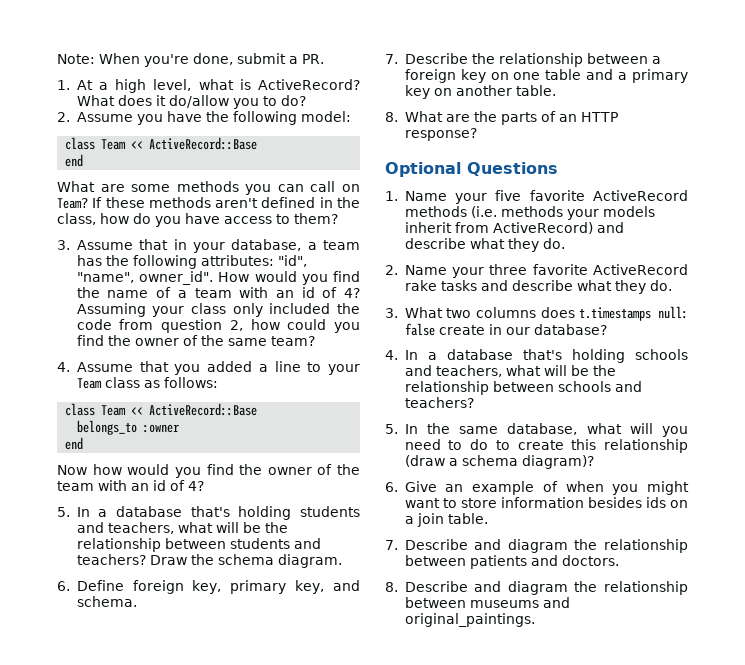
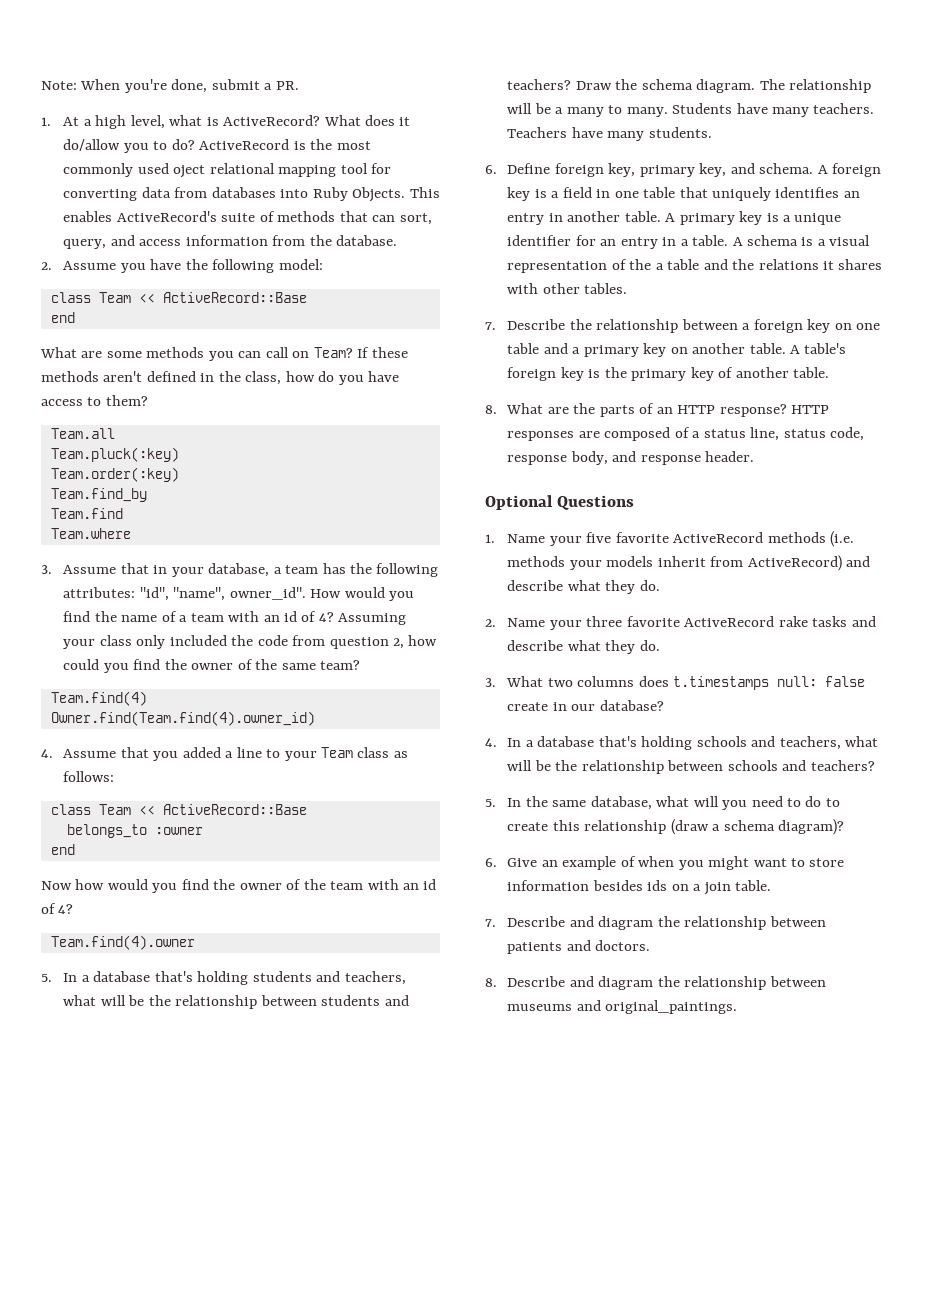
+ ActiveRecord is the most commonly used oject relational mapping tool for converting data from databases into Ruby Objects. This enables ActiveRecord's suite of methods that can sort, query, and access information from the database.
+ Team.all
+ Team.pluck(:key)
+ Team.order(:key)
+ Team.find_by
+ Team.find
+ Team.where
+ Team.find(4)
+ Owner.find(Team.find(4).owner_id)
+ Team.find(4).owner
+ The relationship will be a many to many. Students have many teachers. Teachers have many students.
+ A foreign key is a field in one table that uniquely identifies an entry in another table. A primary key is a unique identifier for an entry in a table. A schema is a visual representation of the a table and the relations it shares with other tables.
+ A table's foreign key is the primary key of another table.
+ HTTP responses are composed of a status line, status code, response body, and response header.

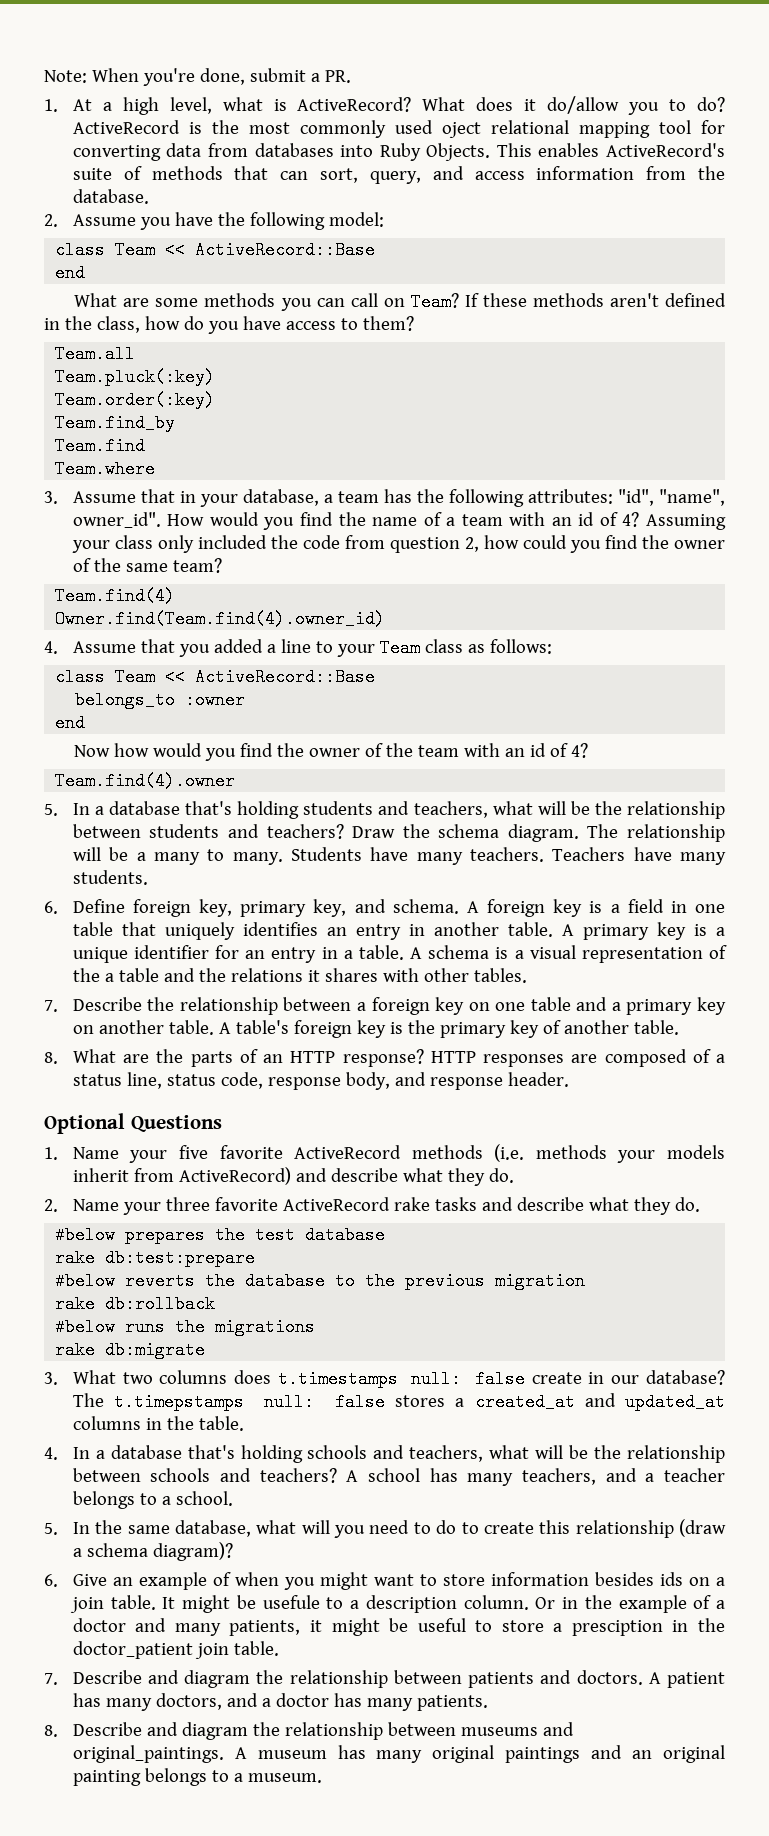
+ #below prepares the test database
+ rake db:test:prepare
+ #below reverts the database to the previous migration
+ rake db:rollback
+ #below runs the migrations
+ rake db:migrate
+ The t.timepstamps null: false stores a created_at and updated_at columns in the table.
+ A school has many teachers, and a teacher belongs to a school.
+ It might be usefule to a description column. Or in the example of a doctor and many patients, it might be useful to store a presciption in the doctor_patient join table.
+ A patient has many doctors, and a doctor has many patients.
+ A museum has many original paintings and an original painting belongs to a museum.

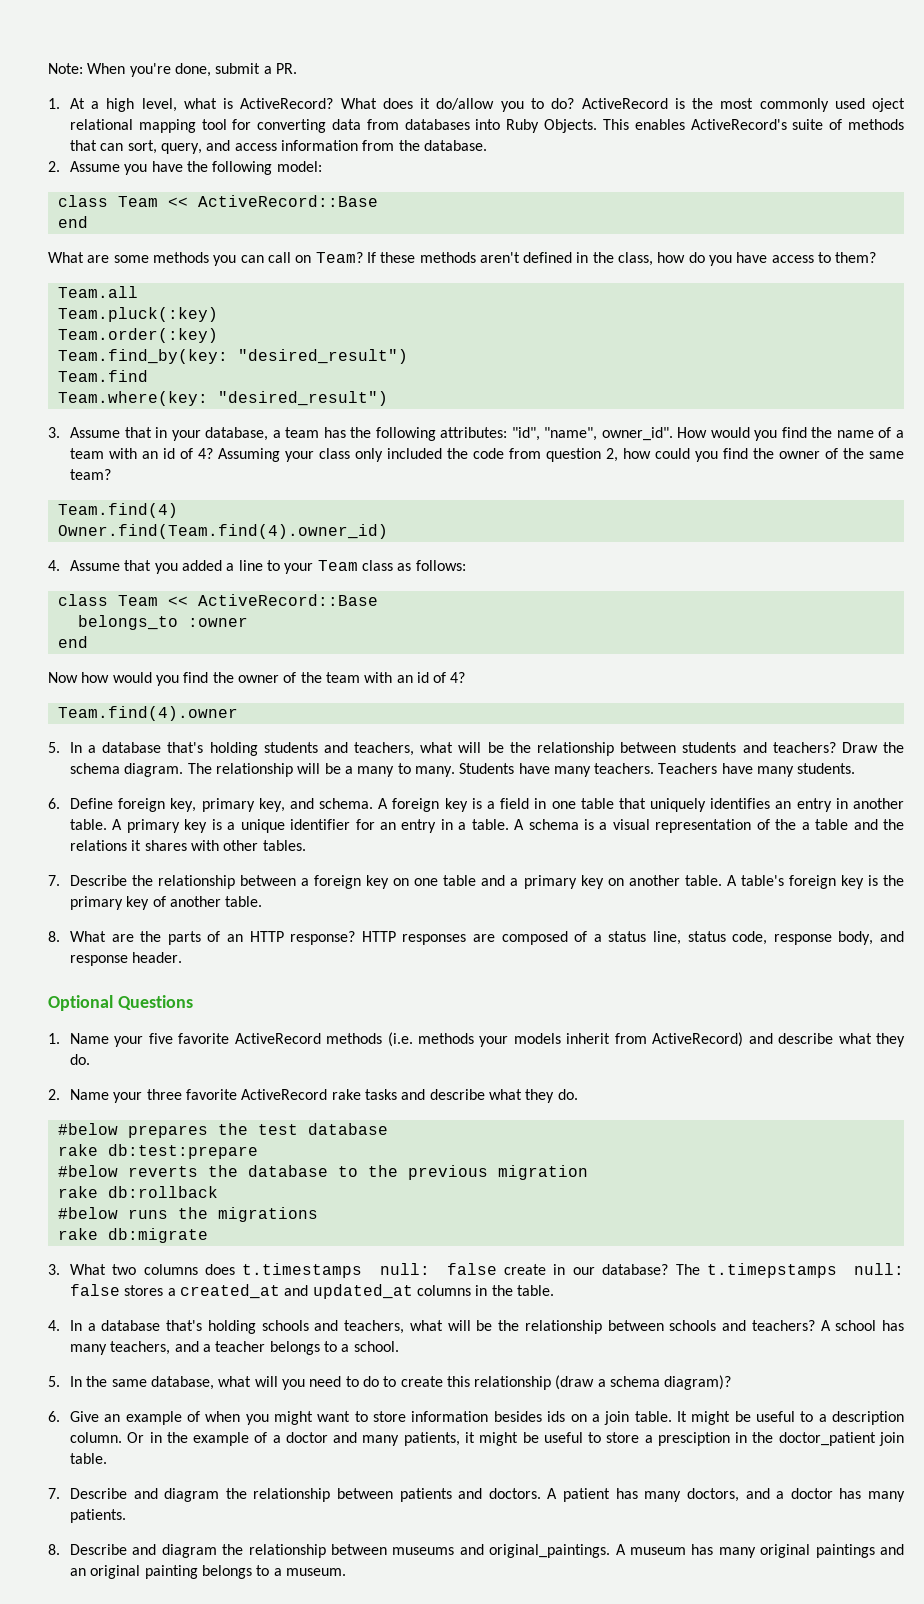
- Team.find_by
+ Team.find_by(key: "desired_result")
- Team.where
+ Team.where(key: "desired_result")
- It might be usefule to a description column.
+ It might be useful to a description column.

